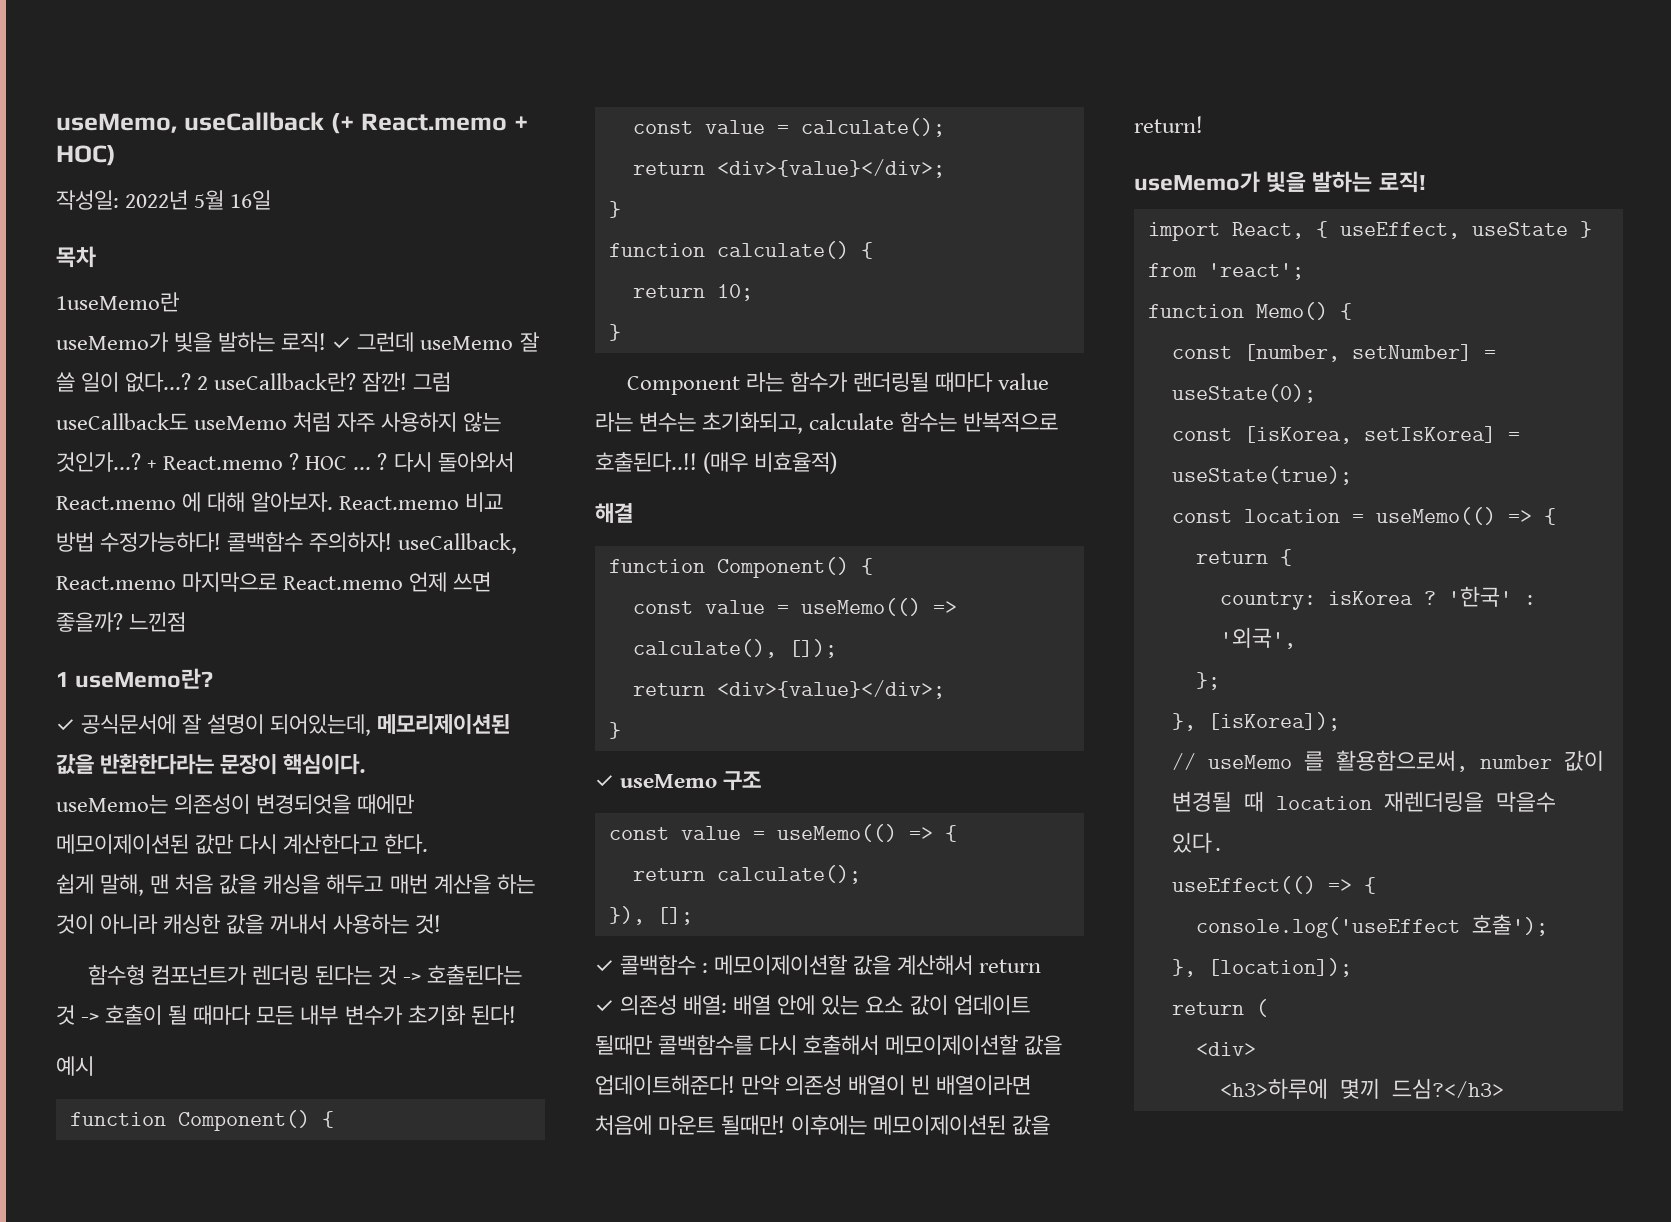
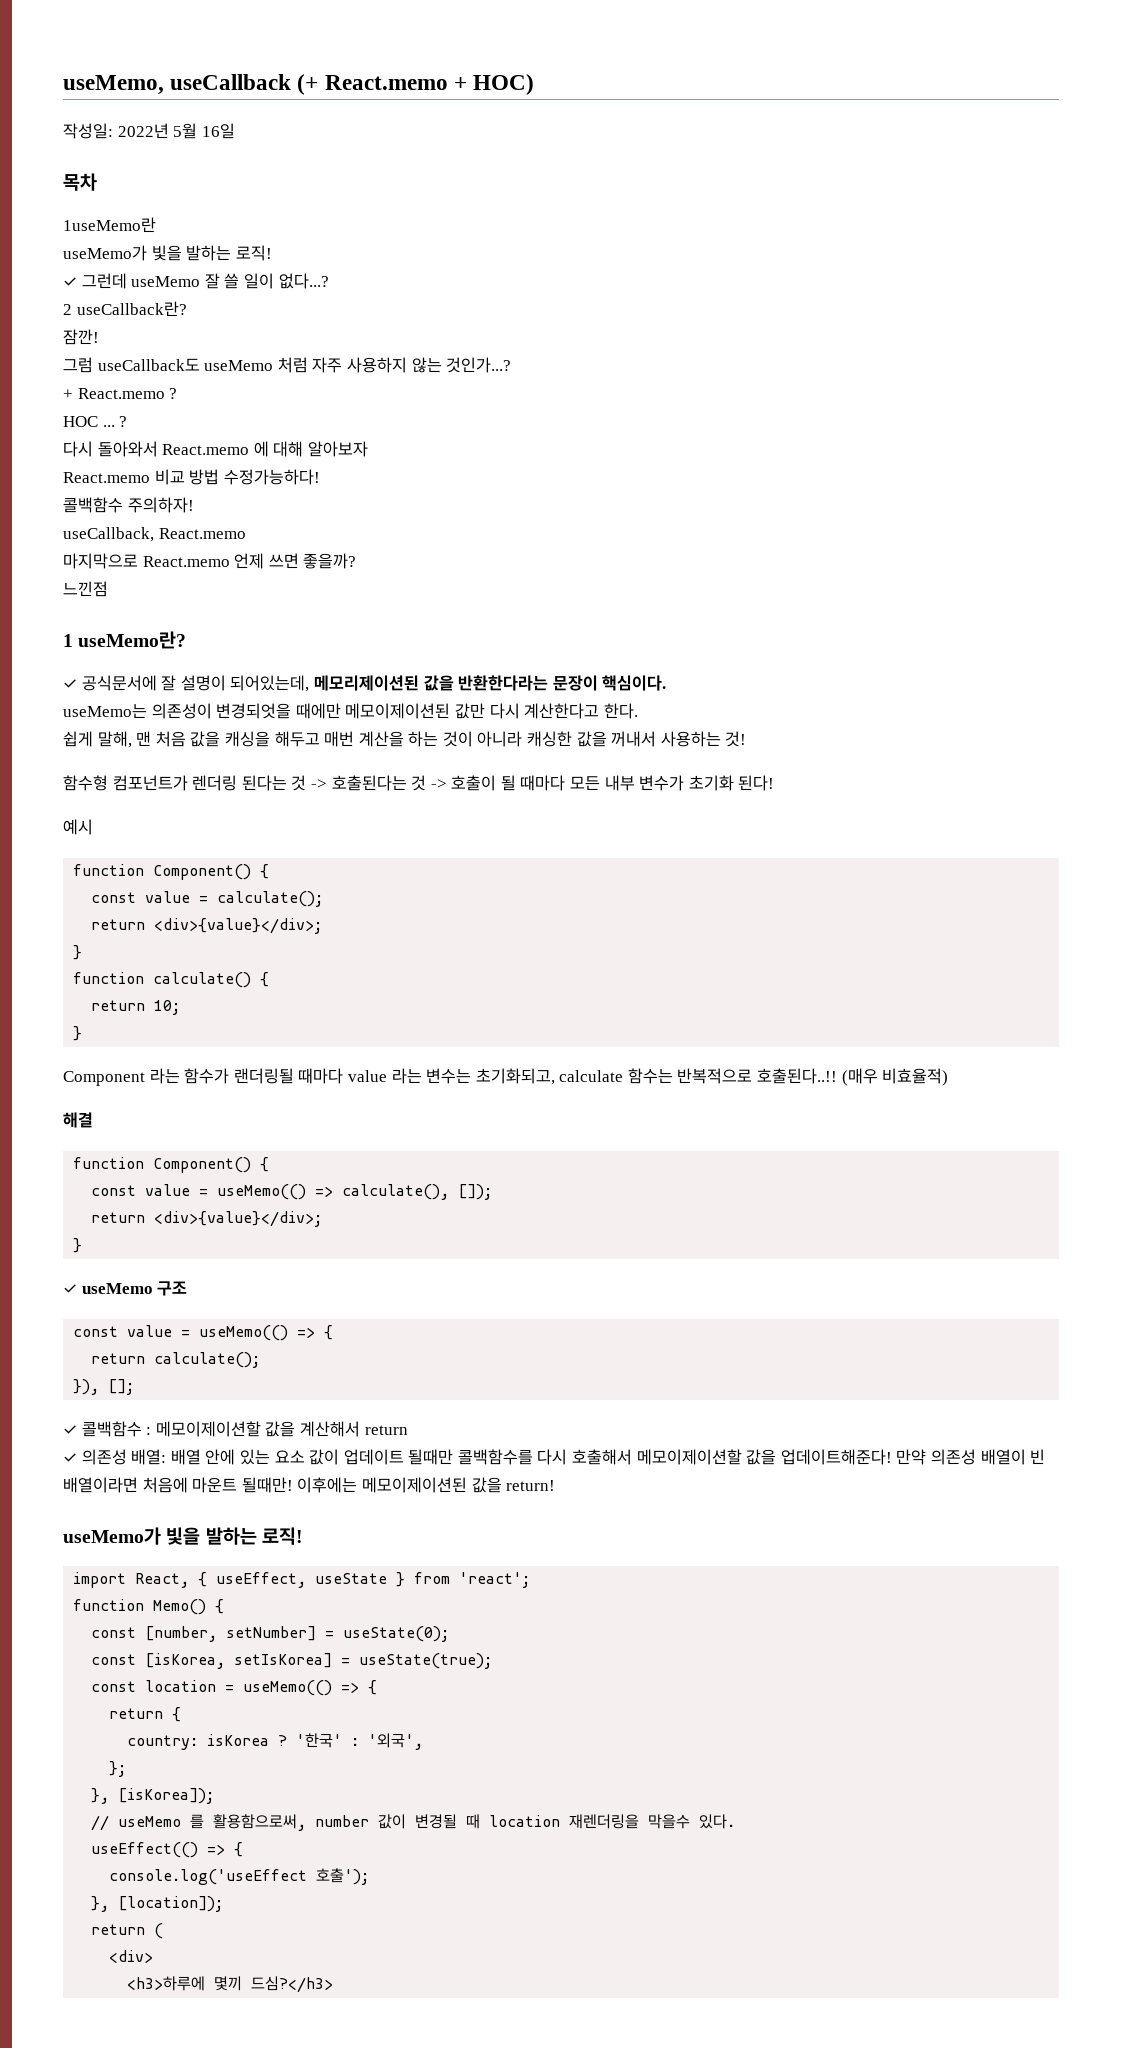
  1useMemo란
- useMemo가 빛을 발하는 로직! ✓ 그런데 useMemo 잘 쓸 일이 없다...? 2 useCallback란? 잠깐! 그럼 useCallback도 useMemo 처럼 자주 사용하지 않는 것인가...? + React.memo ? HOC ... ? 다시 돌아와서 React.memo 에 대해 알아보자. React.memo 비교 방법 수정가능하다! 콜백함수 주의하자! useCallback, React.memo 마지막으로 React.memo 언제 쓰면 좋을까? 느낀점
+ useMemo가 빛을 발하는 로직!
+ ✓ 그런데 useMemo 잘 쓸 일이 없다...?
+ 2 useCallback란?
+ 잠깐!
+ 그럼 useCallback도 useMemo 처럼 자주 사용하지 않는 것인가...?
+ + React.memo ?
+ HOC ... ?
+ 다시 돌아와서 React.memo 에 대해 알아보자
+ React.memo 비교 방법 수정가능하다!
+ 콜백함수 주의하자!
+ useCallback, React.memo
+ 마지막으로 React.memo 언제 쓰면 좋을까?
+ 느낀점

